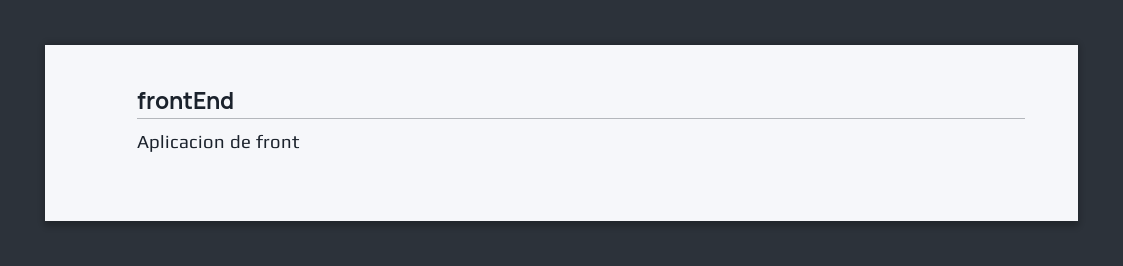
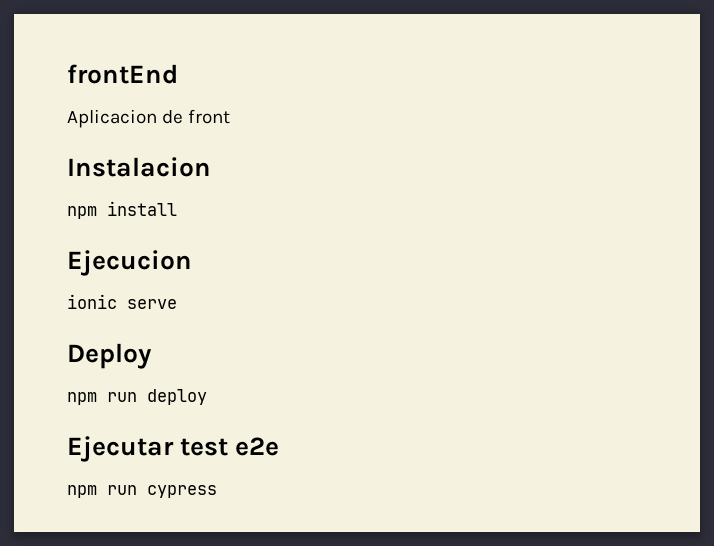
+ Instalacion
+ npm install
+ Ejecucion
+ ionic serve
+ Deploy
+ npm run deploy
+ Ejecutar test e2e
+ npm run cypress

